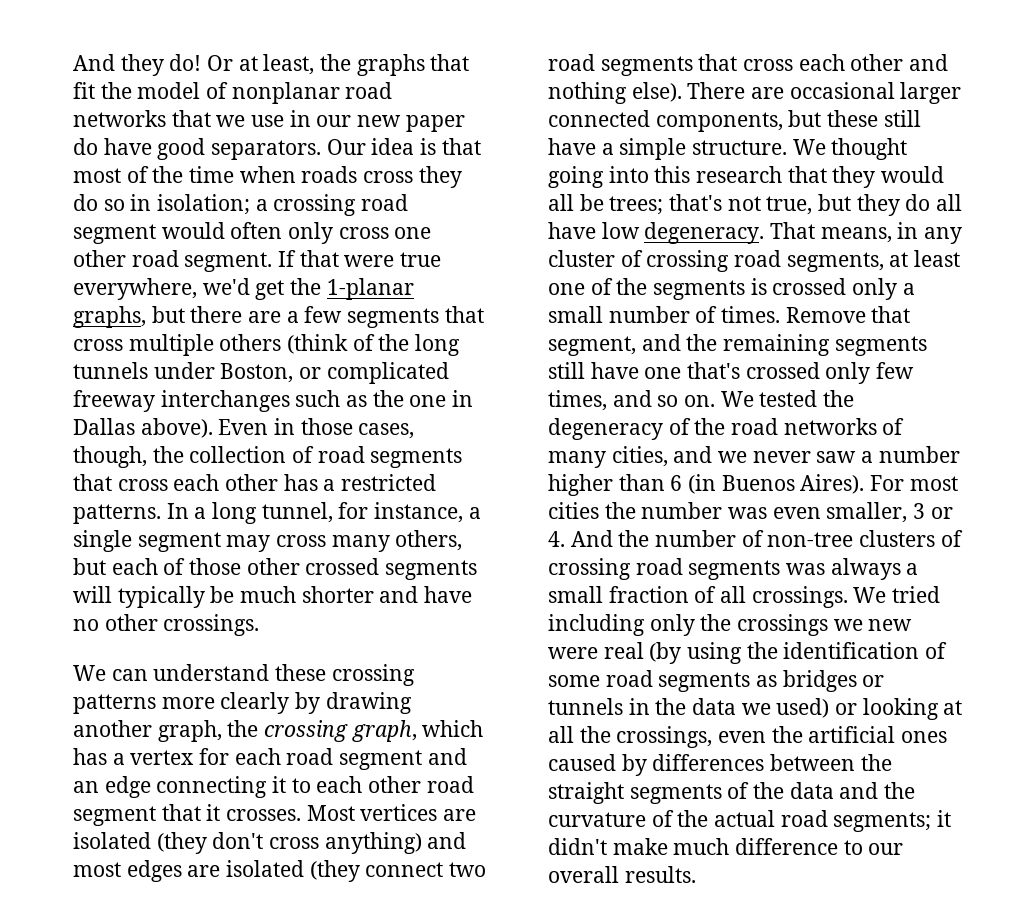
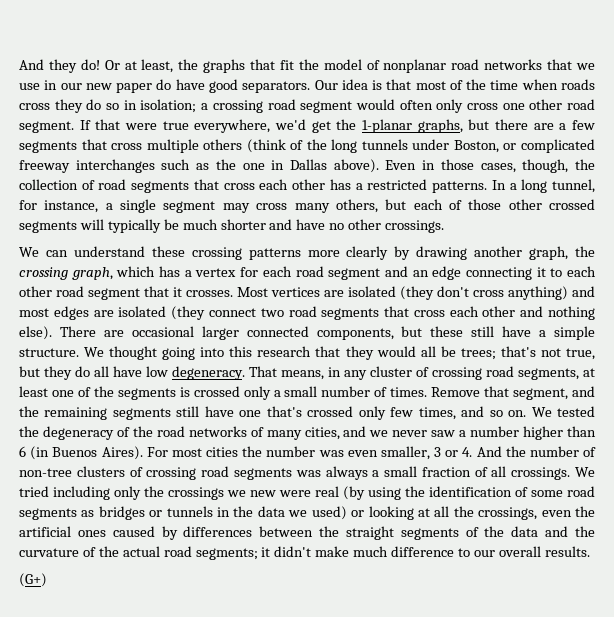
+ (G+)

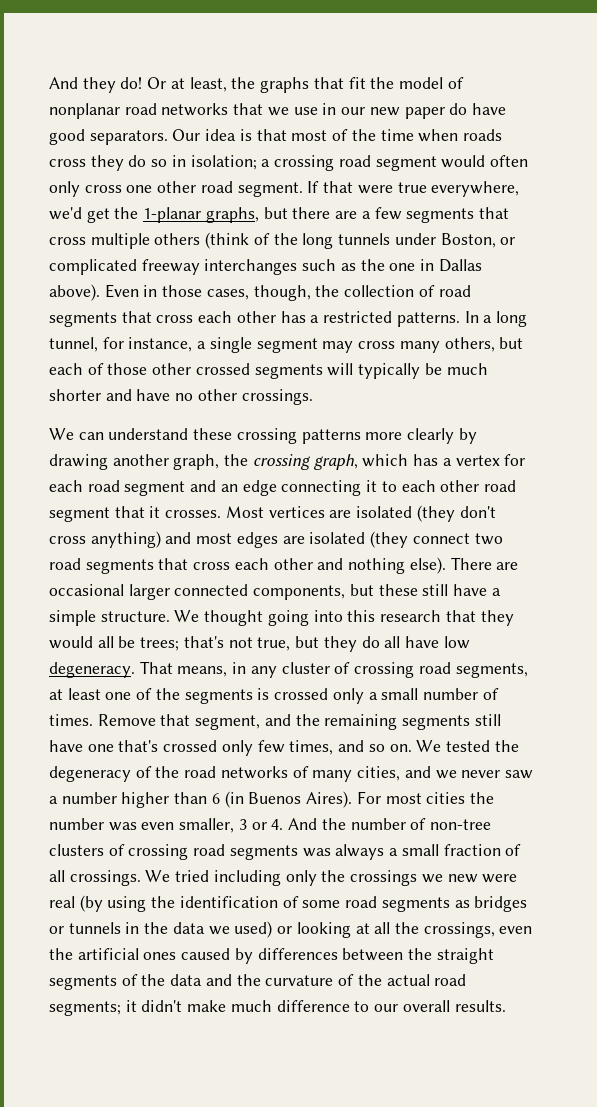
- (G+)

